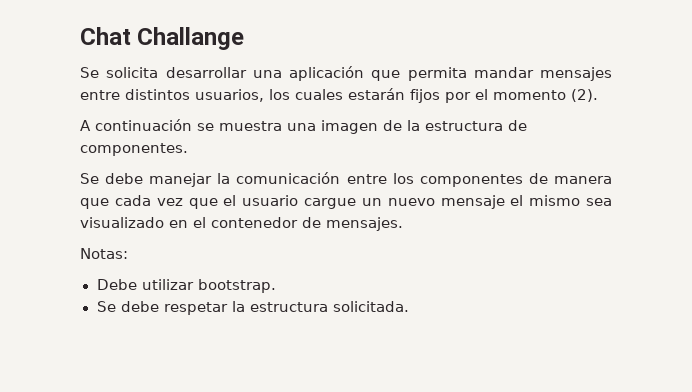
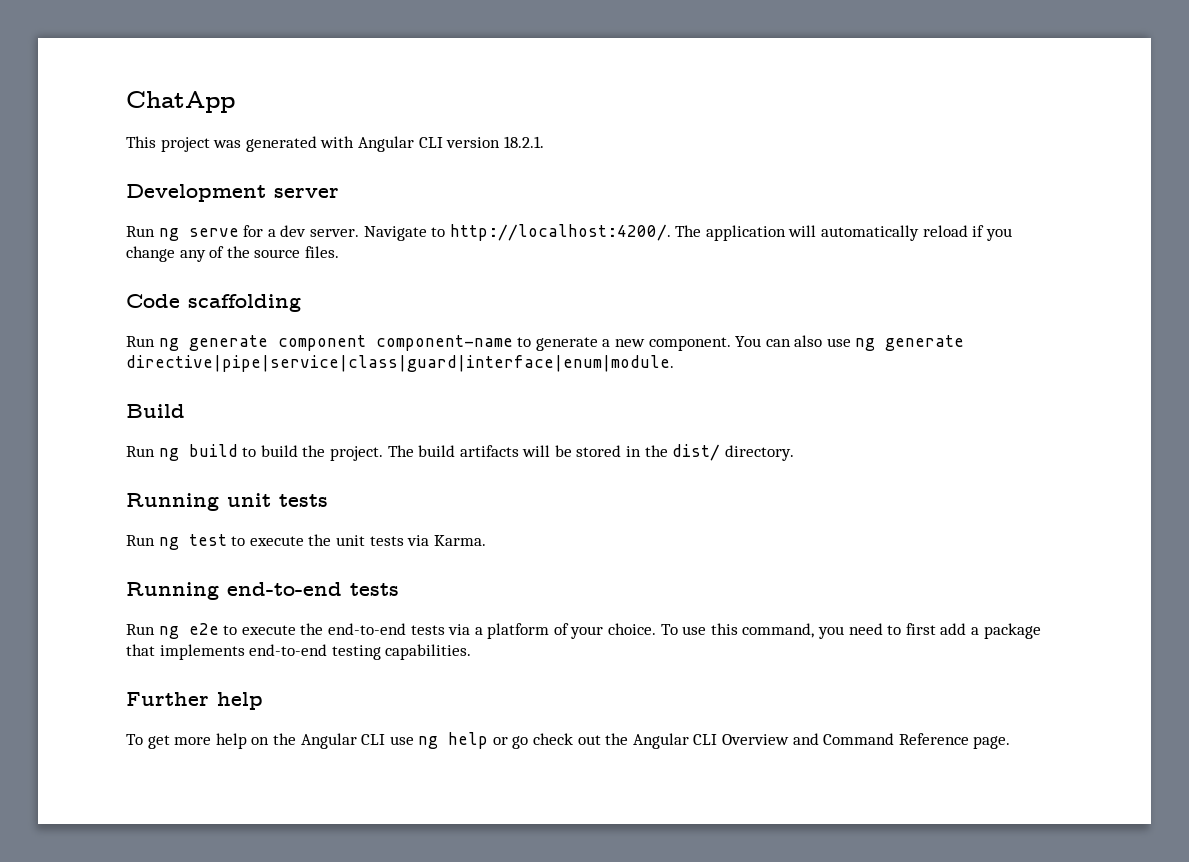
- Chat Challange
- Se solicita desarrollar una aplicación que permita mandar mensajes entre distintos usuarios, los cuales estarán fijos por el momento (2).
- A continuación se muestra una imagen de la estructura de componentes.
- Se debe manejar la comunicación entre los componentes de manera que cada vez que el usuario cargue un nuevo mensaje el mismo sea visualizado en el contenedor de mensajes.
- Notas:
- Debe utilizar bootstrap.
- Se debe respetar la estructura solicitada.
+ ChatApp
+ This project was generated with Angular CLI version 18.2.1.
+ Development server
+ Run ng serve for a dev server. Navigate to http://localhost:4200/. The application will automatically reload if you change any of the source files.
+ Code scaffolding
+ Run ng generate component component-name to generate a new component. You can also use ng generate directive|pipe|service|class|guard|interface|enum|module.
+ Build
+ Run ng build to build the project. The build artifacts will be stored in the dist/ directory.
+ Running unit tests
+ Run ng test to execute the unit tests via Karma.
+ Running end-to-end tests
+ Run ng e2e to execute the end-to-end tests via a platform of your choice. To use this command, you need to first add a package that implements end-to-end testing capabilities.
+ Further help
+ To get more help on the Angular CLI use ng help or go check out the Angular CLI Overview and Command Reference page.

